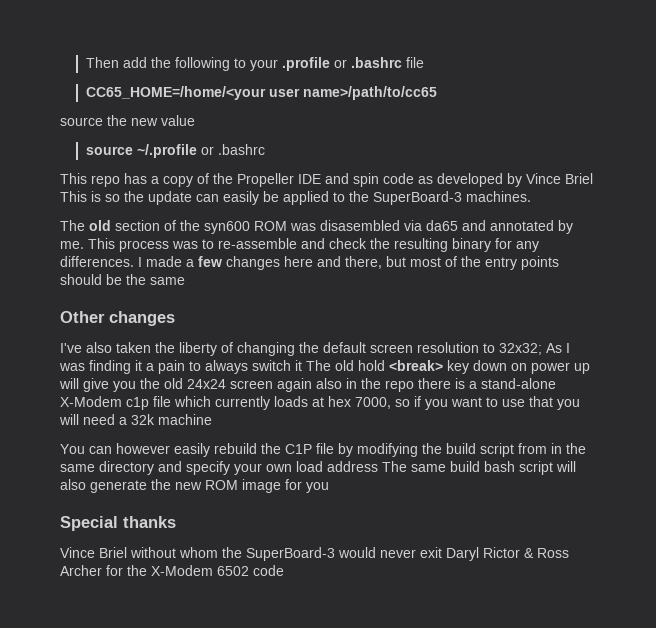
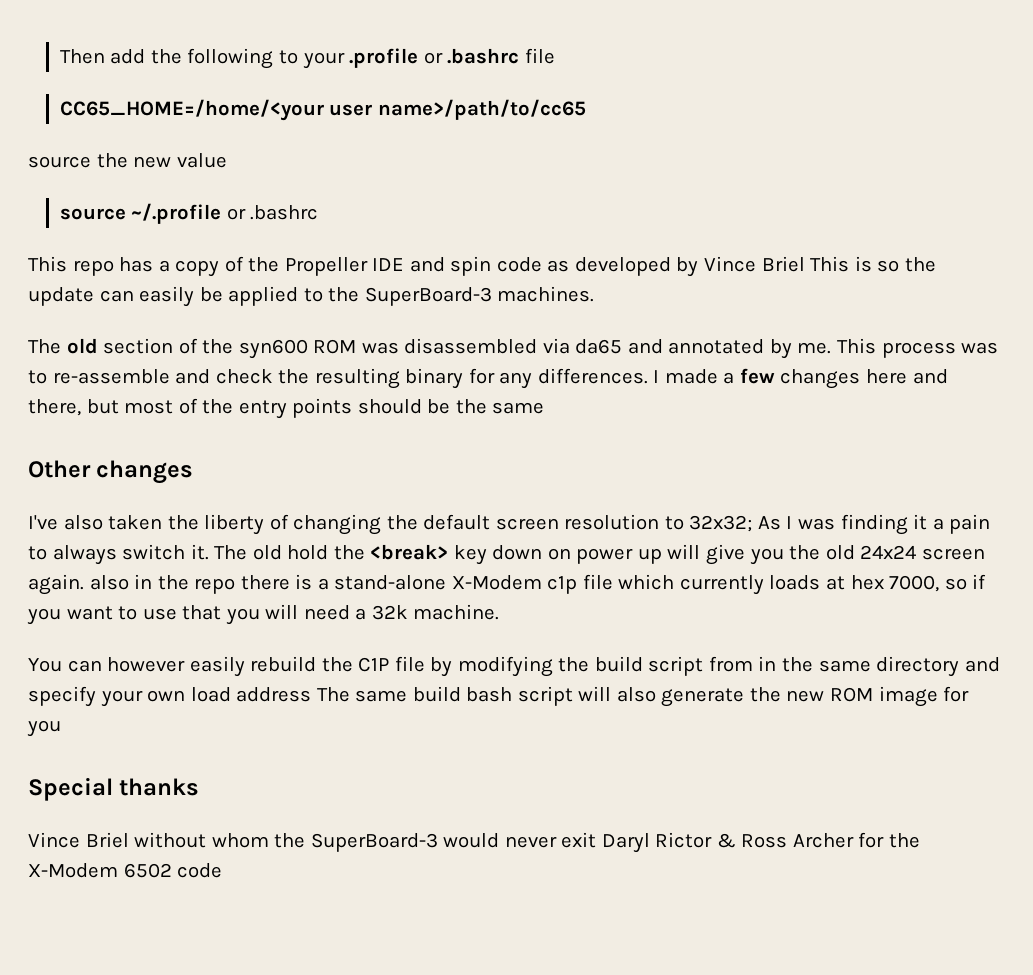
- The old section of the syn600 ROM was disasembled via da65 and annotated by me.
+ The old section of the syn600 ROM was disassembled via da65 and annotated by me.
- As I was finding it a pain to always switch it The old hold <break> key down on power up will give you the old 24x24 screen again also in the repo there is a stand-alone X-Modem c1p file which currently loads at hex 7000, so if you want to use that you will need a 32k machine
+ As I was finding it a pain to always switch it. The old hold the <break> key down on power up will give you the old 24x24 screen again. also in the repo there is a stand-alone X-Modem c1p file which currently loads at hex 7000, so if you want to use that you will need a 32k machine.

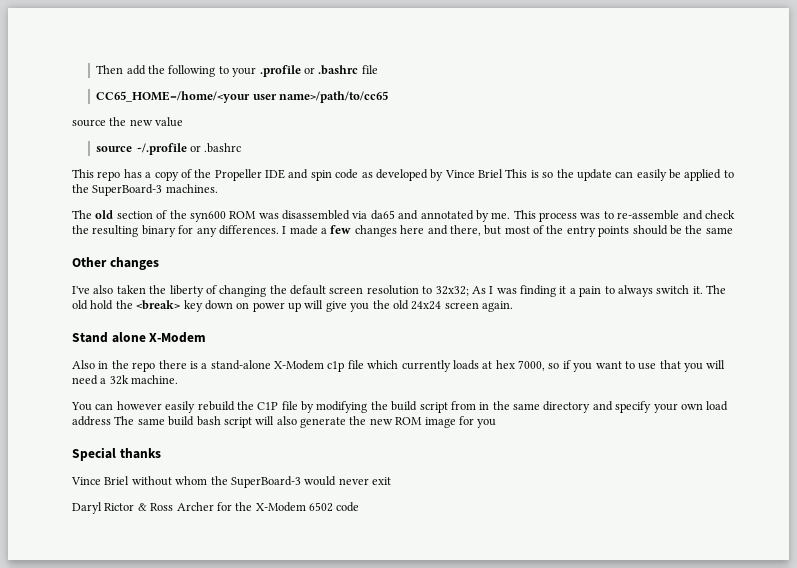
- The old hold the <break> key down on power up will give you the old 24x24 screen again. also in the repo there is a stand-alone X-Modem c1p file which currently loads at hex 7000, so if you want to use that you will need a 32k machine.
+ The old hold the <break> key down on power up will give you the old 24x24 screen again.
+ Stand alone X-Modem
+ Also in the repo there is a stand-alone X-Modem c1p file which currently loads at hex 7000, so if you want to use that you will need a 32k machine.
- Vince Briel without whom the SuperBoard-3 would never exit Daryl Rictor & Ross Archer for the X-Modem 6502 code
+ Vince Briel without whom the SuperBoard-3 would never exit
+ Daryl Rictor & Ross Archer for the X-Modem 6502 code

